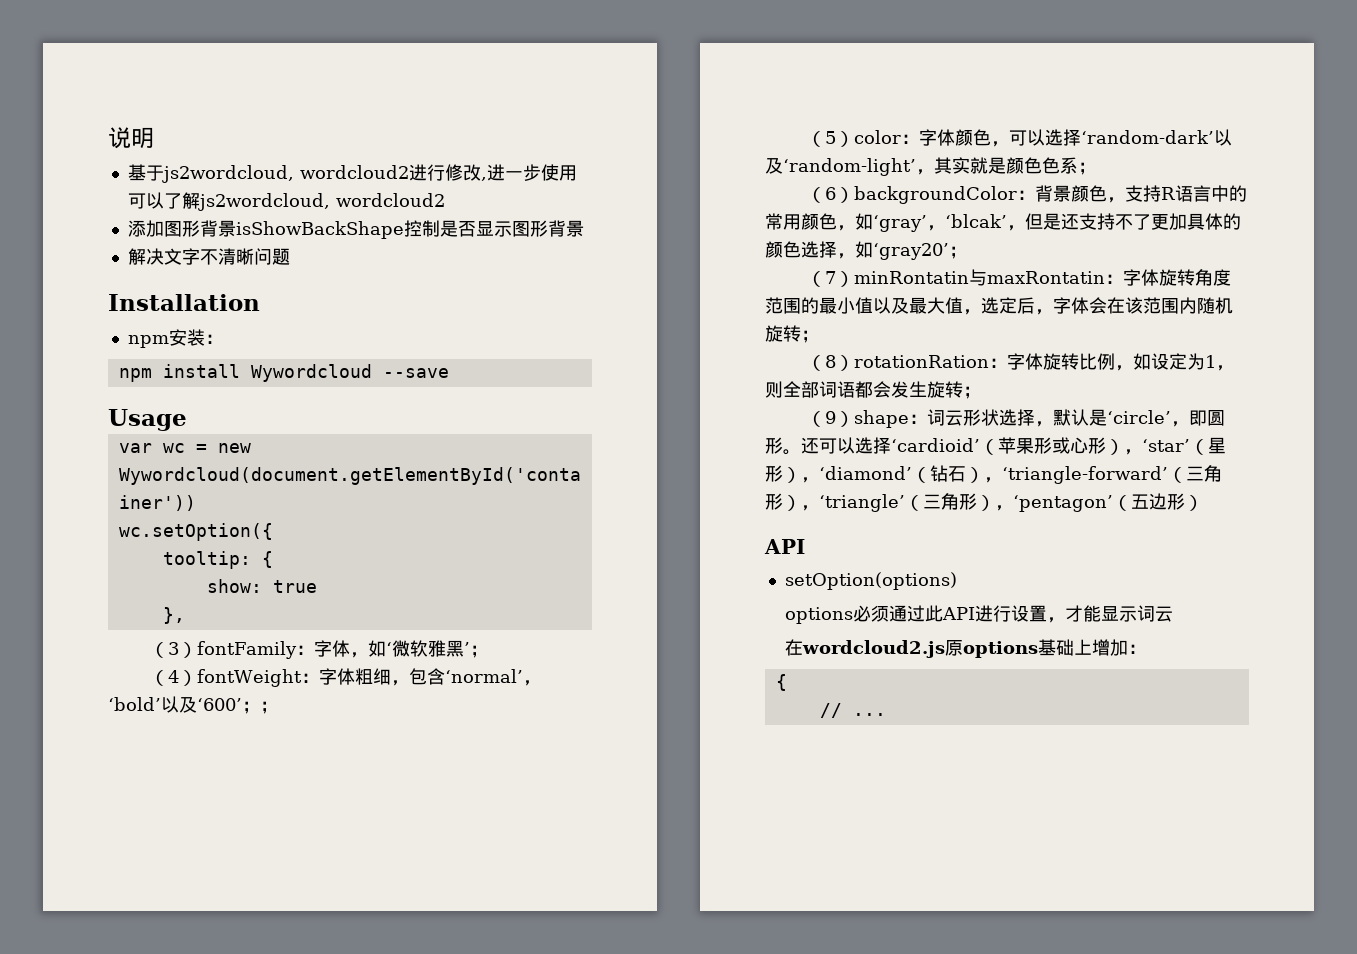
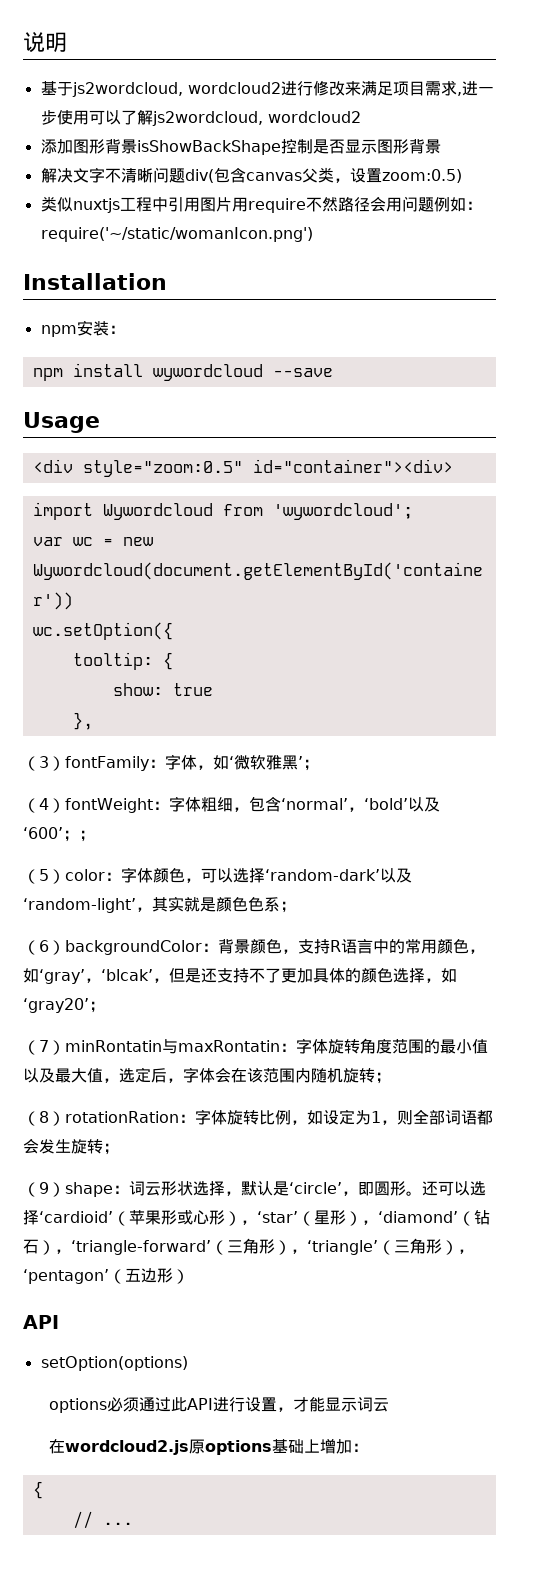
- 基于js2wordcloud, wordcloud2进行修改,进一步使用可以了解js2wordcloud, wordcloud2
+ 基于js2wordcloud, wordcloud2进行修改来满足项目需求,进一步使用可以了解js2wordcloud, wordcloud2
- 解决文字不清晰问题
+ 解决文字不清晰问题div(包含canvas父类，设置zoom:0.5)
+ 类似nuxtjs工程中引用图片用require不然路径会用问题例如：require('~/static/womanIcon.png')
- npm install Wywordcloud --save
+ npm install wywordcloud --save
+ <div style="zoom:0.5" id="container"><div>
+ import Wywordcloud from 'wywordcloud';

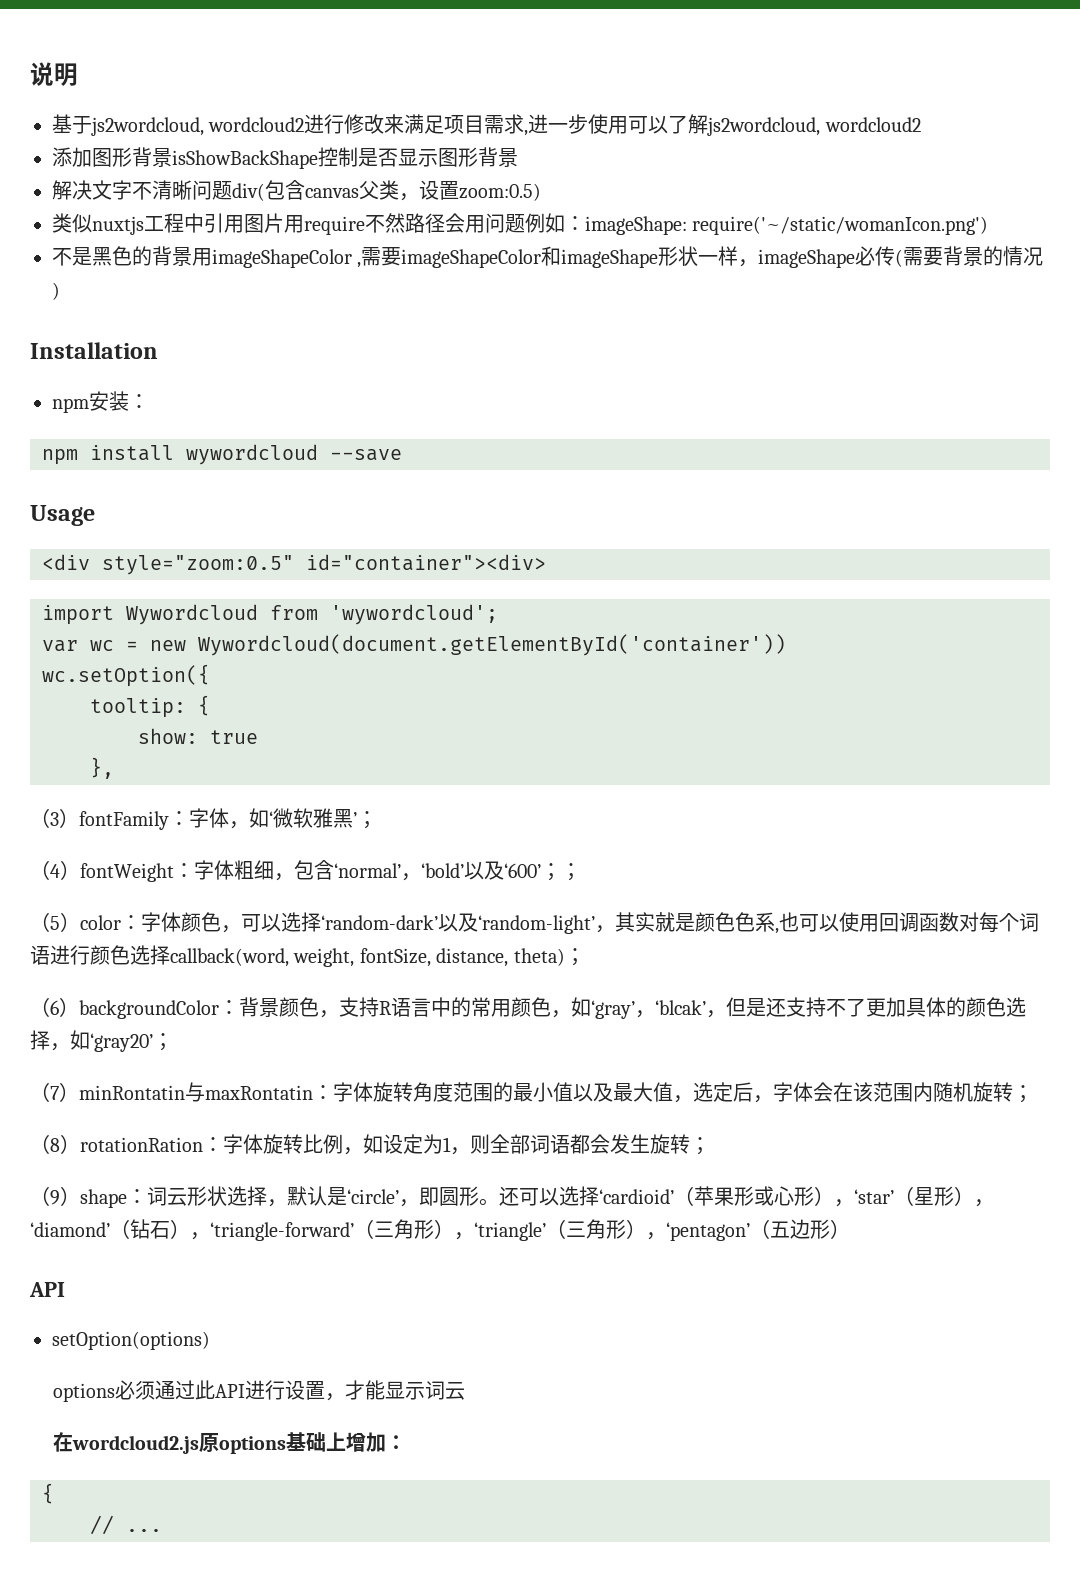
- 类似nuxtjs工程中引用图片用require不然路径会用问题例如：require('~/static/womanIcon.png')
+ 类似nuxtjs工程中引用图片用require不然路径会用问题例如：imageShape: require('~/static/womanIcon.png')
+ 不是黑色的背景用imageShapeColor ,需要imageShapeColor和imageShape形状一样，imageShape必传(需要背景的情况)
- （5）color：字体颜色，可以选择‘random-dark’以及‘random-light’，其实就是颜色色系；
+ （5）color：字体颜色，可以选择‘random-dark’以及‘random-light’，其实就是颜色色系,也可以使用回调函数对每个词语进行颜色选择callback(word, weight, fontSize, distance, theta)；

